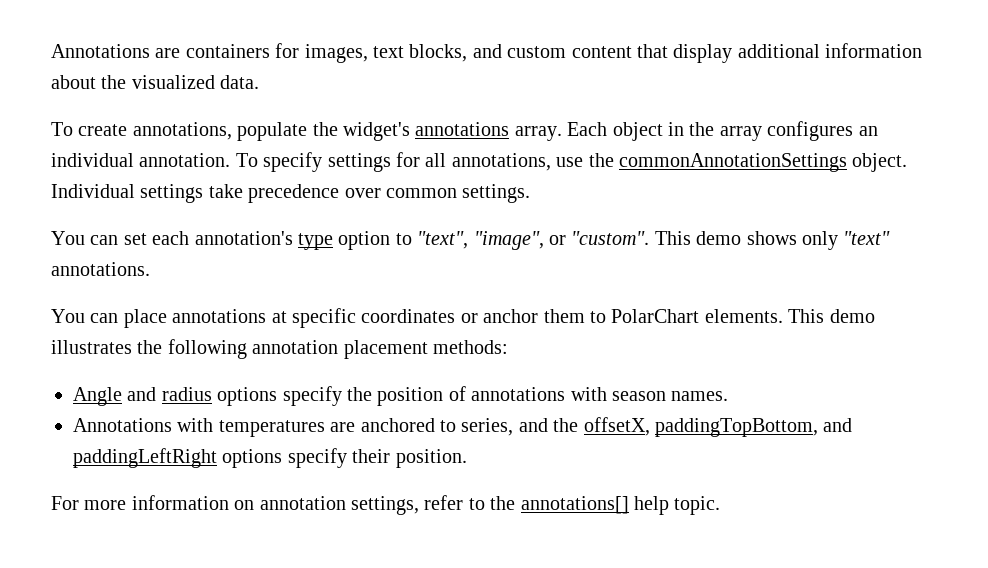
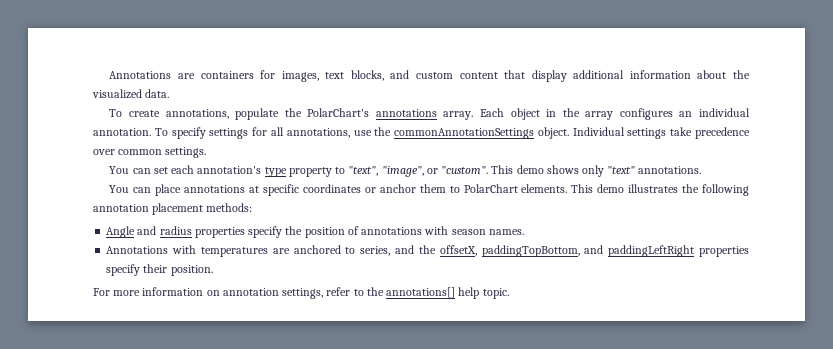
- To create annotations, populate the widget's annotations array.
+ To create annotations, populate the PolarChart's annotations array.
- You can set each annotation's type option to "text", "image", or "custom".
+ You can set each annotation's type property to "text", "image", or "custom".
- Angle and radius options specify the position of annotations with season names.
+ Angle and radius properties specify the position of annotations with season names.
- Annotations with temperatures are anchored to series, and the offsetX, paddingTopBottom, and paddingLeftRight options specify their position.
+ Annotations with temperatures are anchored to series, and the offsetX, paddingTopBottom, and paddingLeftRight properties specify their position.

